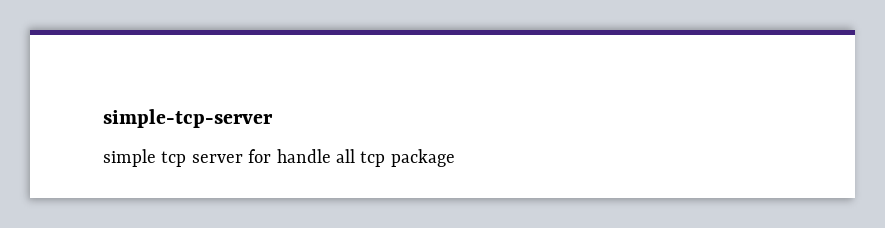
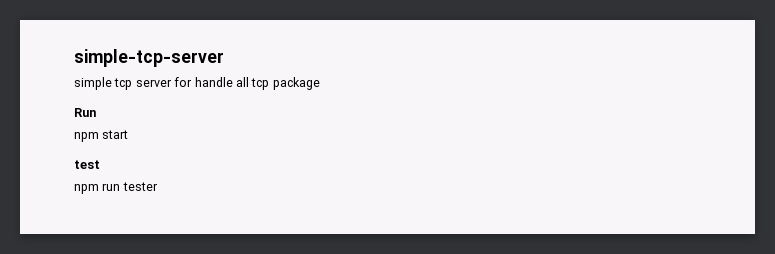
+ Run
+ npm start
+ test
+ npm run tester

